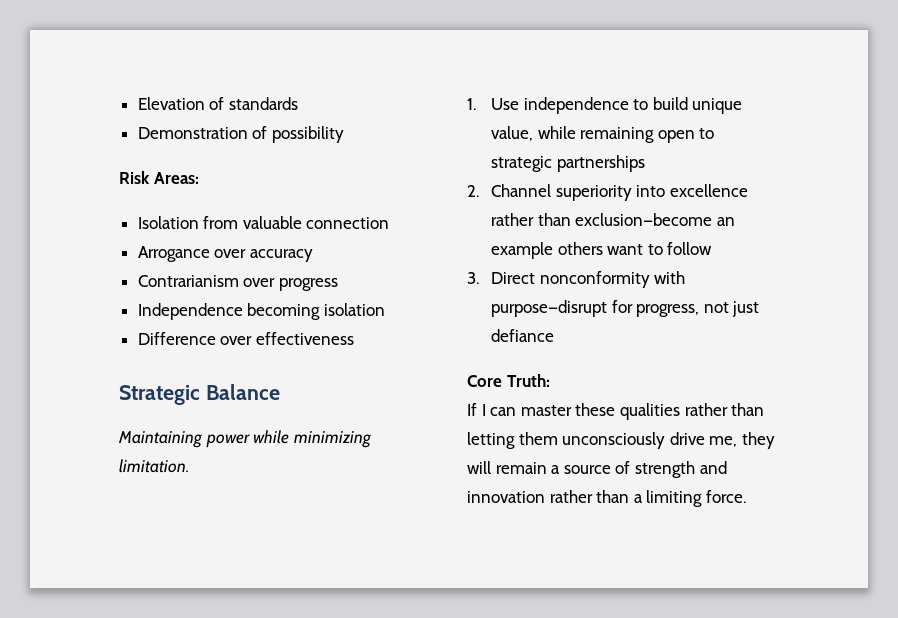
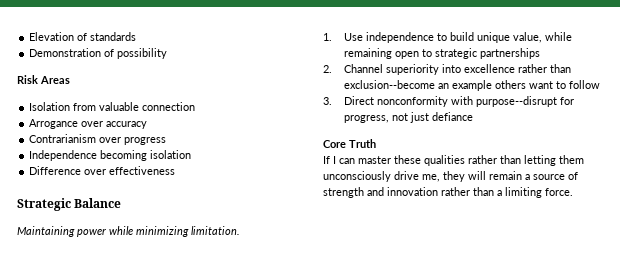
- Risk Areas:
+ Risk Areas
- 2. Channel superiority into excellence rather than exclusion—become an example others want to follow
+ 2. Channel superiority into excellence rather than exclusion--become an example others want to follow
- 3. Direct nonconformity with purpose—disrupt for progress, not just defiance
+ 3. Direct nonconformity with purpose--disrupt for progress, not just defiance
- Core Truth:
+ Core Truth

